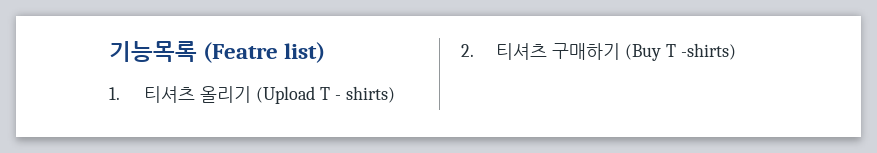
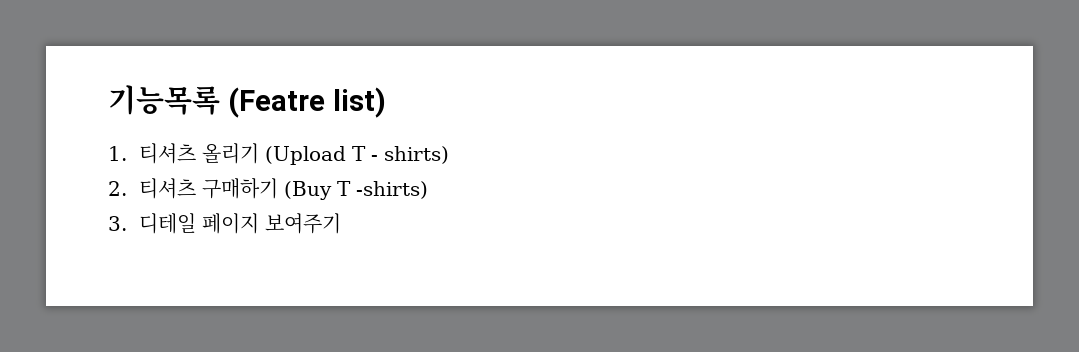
+ 3. 디테일 페이지 보여주기

